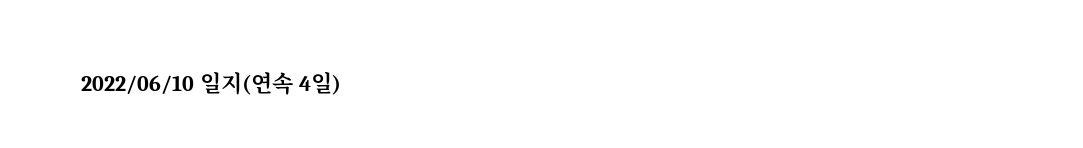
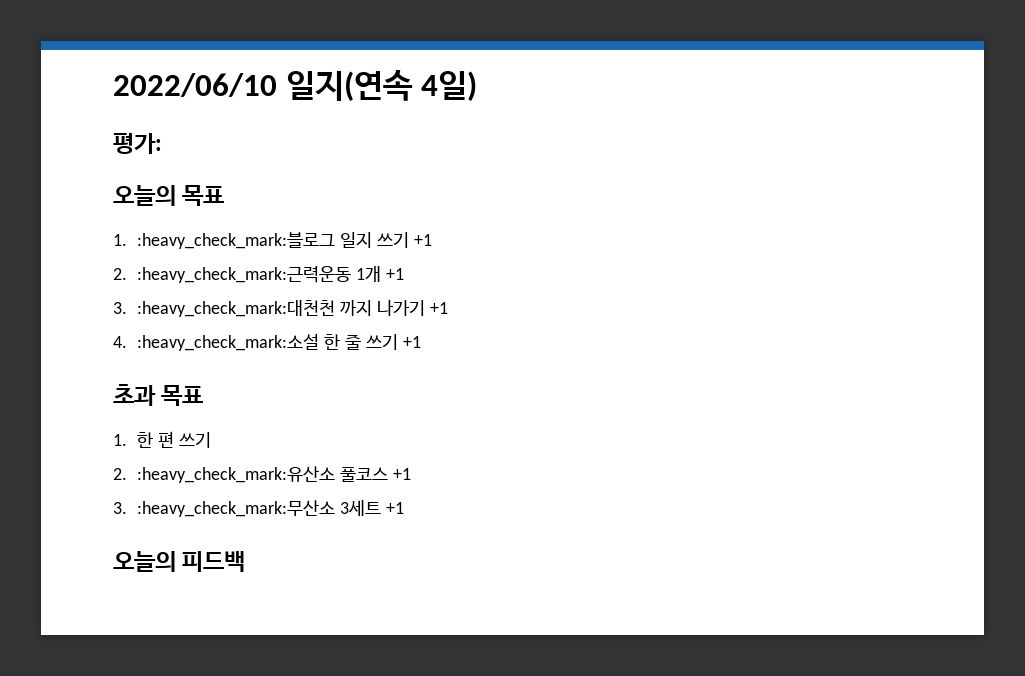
+ 평가:
+ 오늘의 목표
+ 1. :heavy_check_mark:블로그 일지 쓰기 +1
+ 2. :heavy_check_mark:근력운동 1개 +1
+ 3. :heavy_check_mark:대천천 까지 나가기 +1
+ 4. :heavy_check_mark:소설 한 줄 쓰기 +1
+ 초과 목표
+ 1. 한 편 쓰기
+ 2. :heavy_check_mark:유산소 풀코스 +1
+ 3. :heavy_check_mark:무산소 3세트 +1
+ 오늘의 피드백

